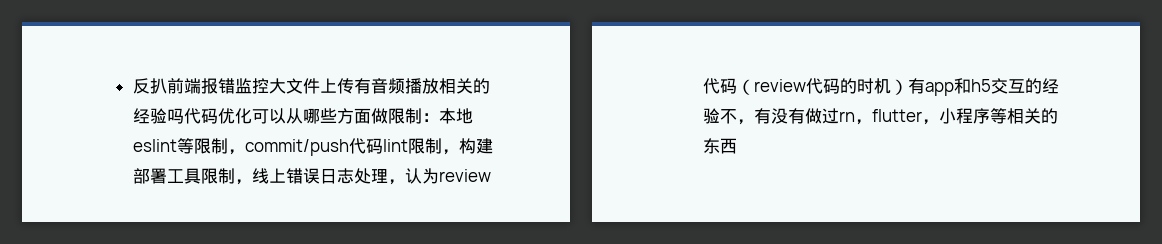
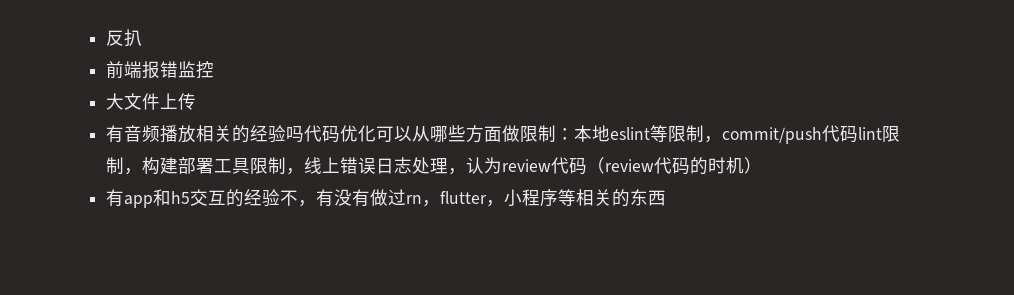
- 反扒前端报错监控大文件上传有音频播放相关的经验吗代码优化可以从哪些方面做限制：
+ 反扒
+ 前端报错监控
+ 大文件上传
+ 有音频播放相关的经验吗代码优化可以从哪些方面做限制：
- 本地eslint等限制，commit/push代码lint限制，构建部署工具限制，线上错误日志处理，认为review代码（review代码的时机）有app和h5交互的经验不，有没有做过rn，flutter，小程序等相关的东西
+ 本地eslint等限制，commit/push代码lint限制，构建部署工具限制，线上错误日志处理，认为review代码（review代码的时机）
+ 有app和h5交互的经验不，有没有做过rn，flutter，小程序等相关的东西

